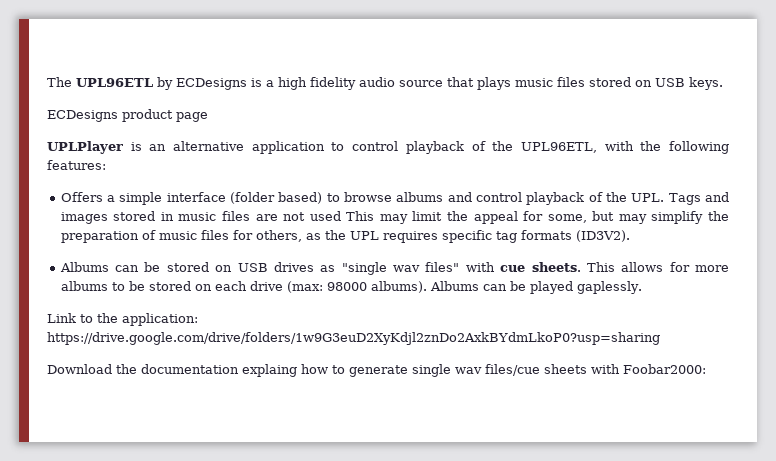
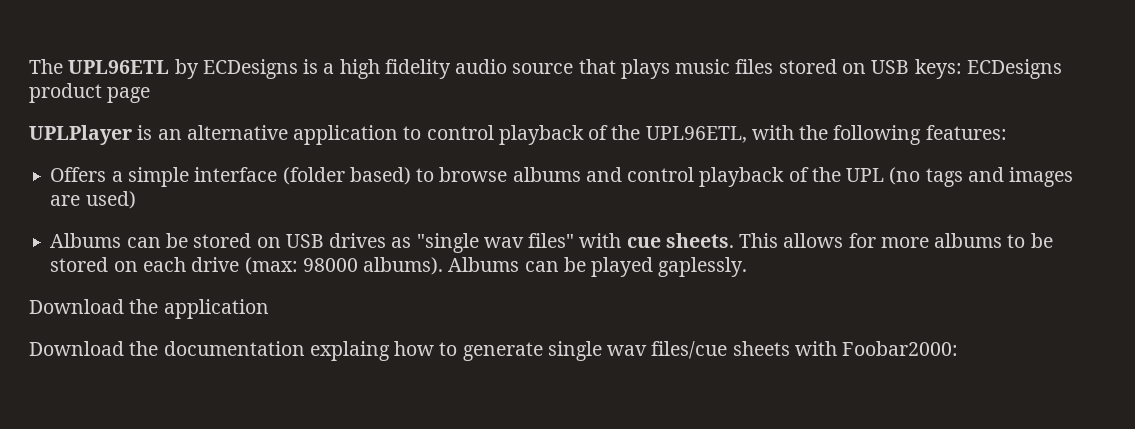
- The UPL96ETL by ECDesigns is a high fidelity audio source that plays music files stored on USB keys.
- ECDesigns product page
+ The UPL96ETL by ECDesigns is a high fidelity audio source that plays music files stored on USB keys: ECDesigns product page
- Offers a simple interface (folder based) to browse albums and control playback of the UPL. Tags and images stored in music files are not used This may limit the appeal for some, but may simplify the preparation of music files for others, as the UPL requires specific tag formats (ID3V2).
+ Offers a simple interface (folder based) to browse albums and control playback of the UPL (no tags and images are used)
- Link to the application: https://drive.google.com/drive/folders/1w9G3euD2XyKdjl2znDo2AxkBYdmLkoP0?usp=sharing
+ Download the application

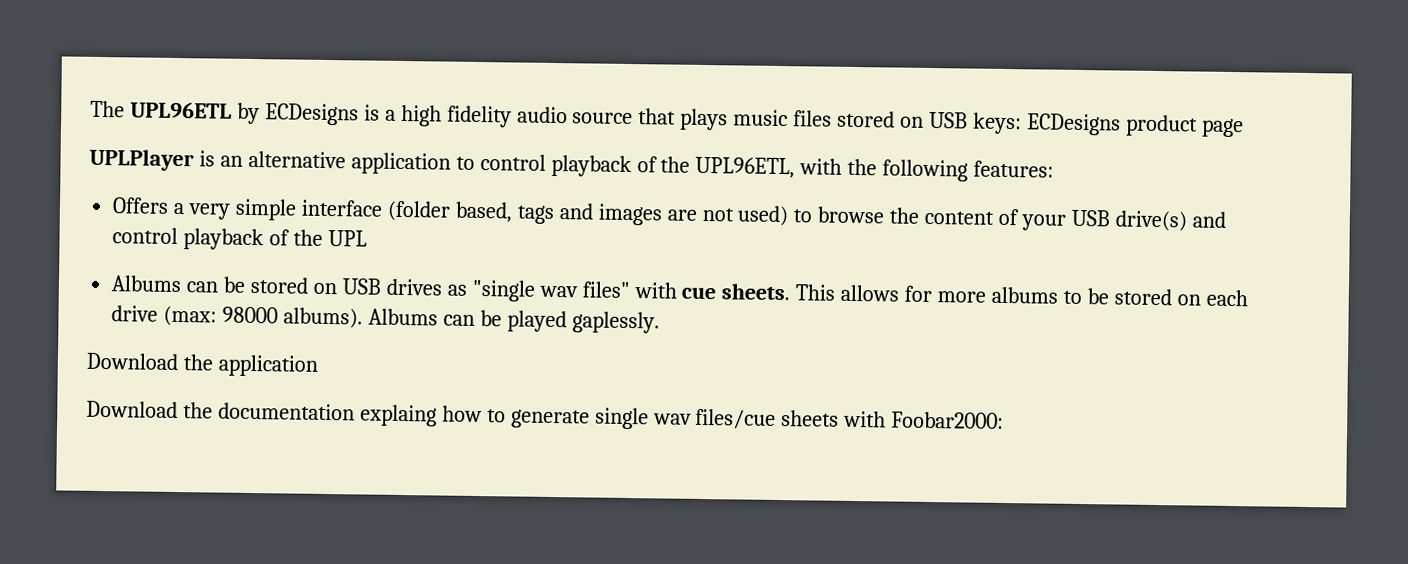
- Offers a simple interface (folder based) to browse albums and control playback of the UPL (no tags and images are used)
+ Offers a very simple interface (folder based, tags and images are not used) to browse the content of your USB drive(s) and control playback of the UPL

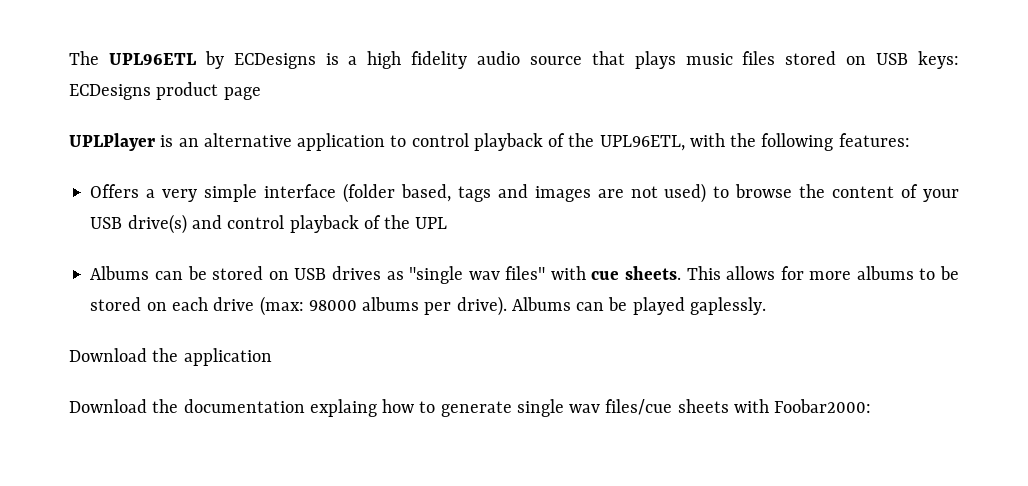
- This allows for more albums to be stored on each drive (max: 98000 albums).
+ This allows for more albums to be stored on each drive (max: 98000 albums per drive).

